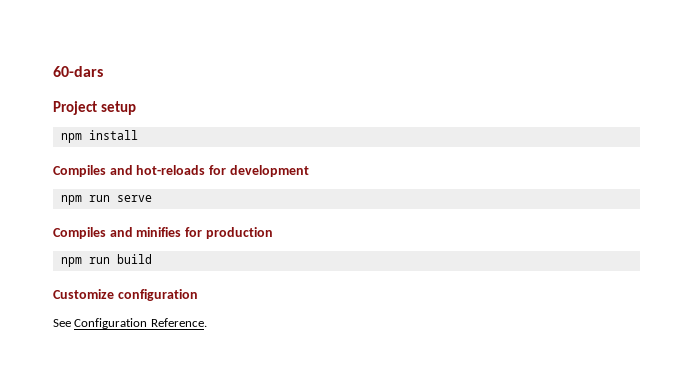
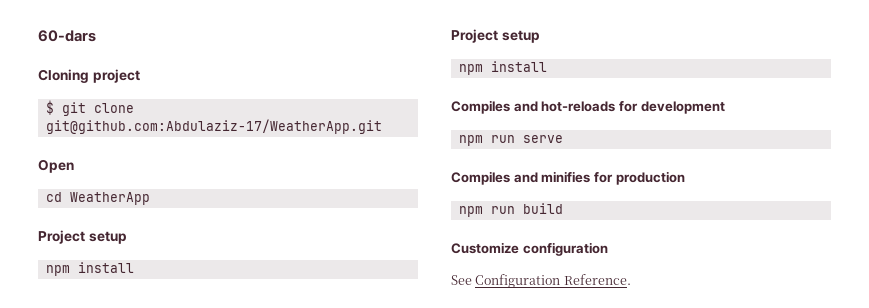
+ Cloning project
+ $ git clone git@github.com:Abdulaziz-17/WeatherApp.git
+ Open
+ cd WeatherApp
+ Project setup
+ npm install

